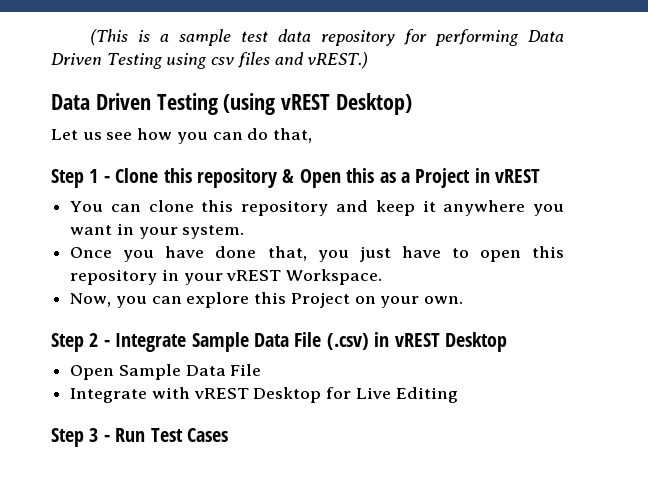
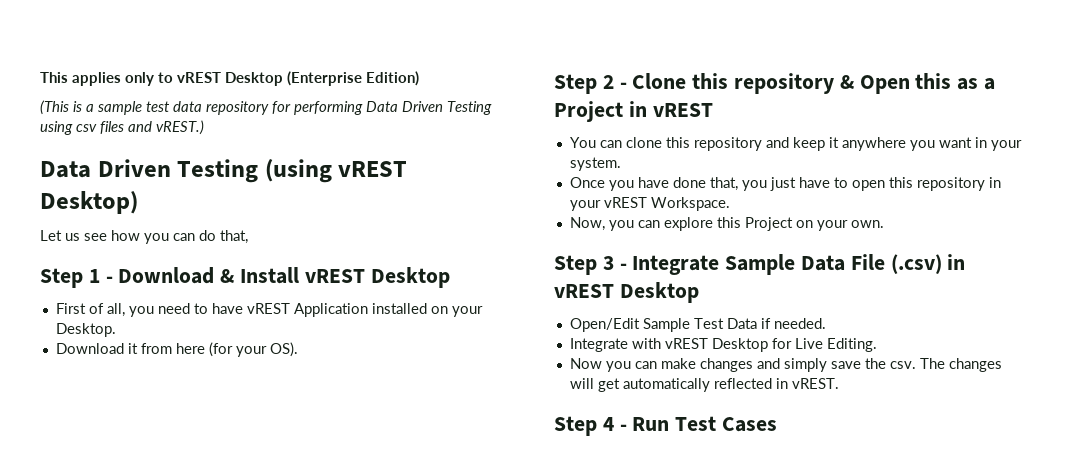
+ This applies only to vREST Desktop (Enterprise Edition)
- Step 1 - Clone this repository & Open this as a Project in vREST
+ Step 1 - Download & Install vREST Desktop
+ First of all, you need to have vREST Application installed on your Desktop.
+ Download it from here (for your OS).
+ Step 2 - Clone this repository & Open this as a Project in vREST
- Step 2 - Integrate Sample Data File (.csv) in vREST Desktop
+ Step 3 - Integrate Sample Data File (.csv) in vREST Desktop
- Open Sample Data File
+ Open/Edit Sample Test Data if needed.
- Integrate with vREST Desktop for Live Editing
- Step 3 - Run Test Cases
+ Integrate with vREST Desktop for Live Editing.
+ Now you can make changes and simply save the csv. The changes will get automatically reflected in vREST.
+ Step 4 - Run Test Cases

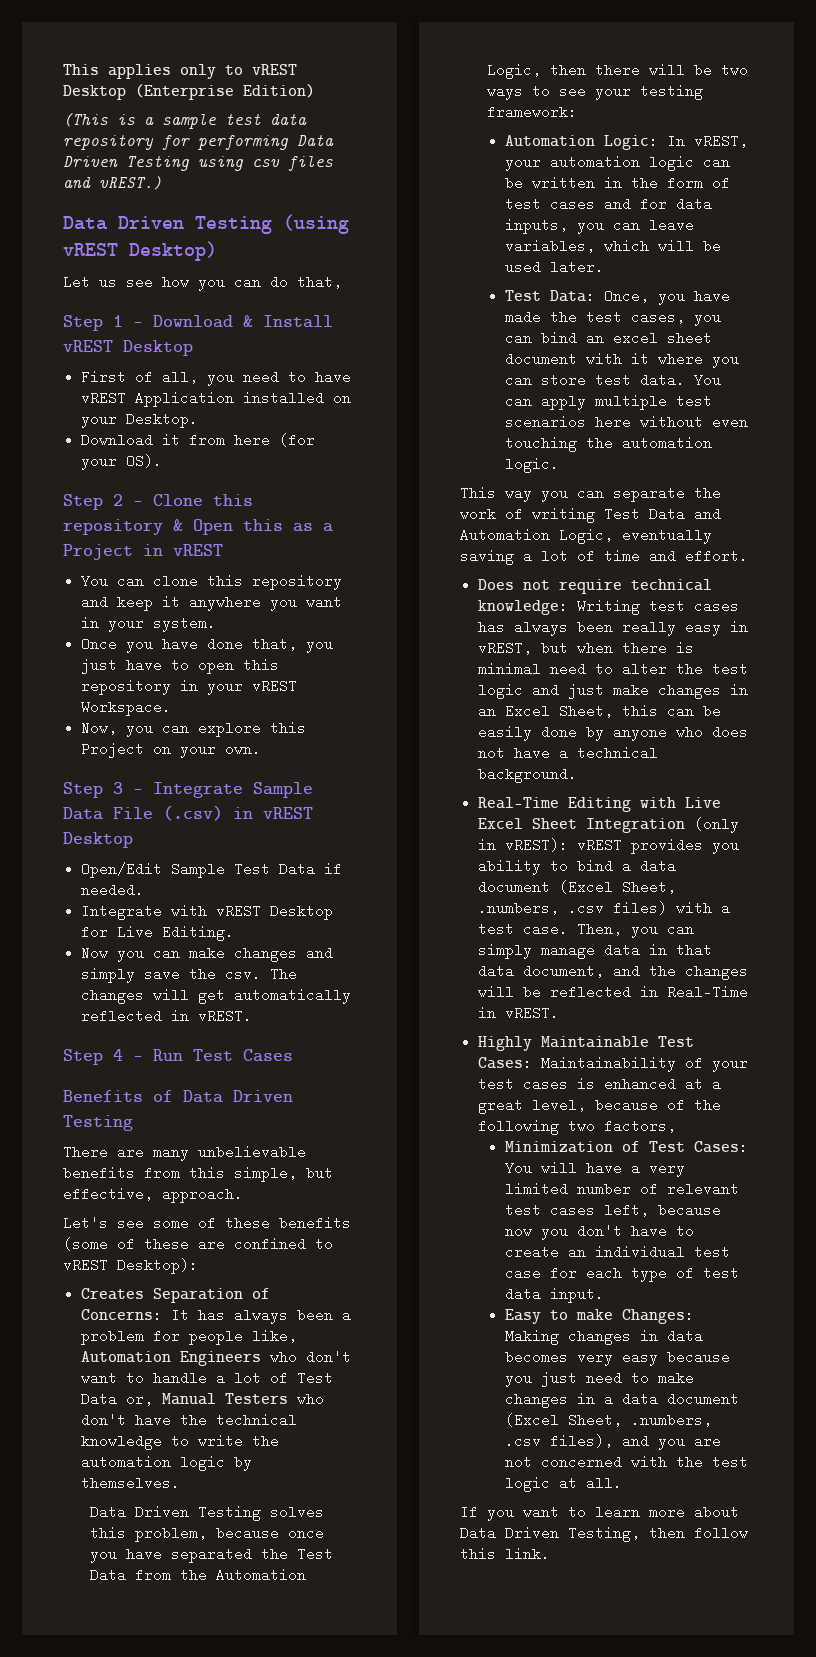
+ Benefits of Data Driven Testing
+ There are many unbelievable benefits from this simple, but effective, approach.
+ Let's see some of these benefits (some of these are confined to vREST Desktop):
+ Creates Separation of Concerns: It has always been a problem for people like, Automation Engineers who don't want to handle a lot of Test Data or, Manual Testers who don't have the technical knowledge to write the automation logic by themselves.
+ Data Driven Testing solves this problem, because once you have separated the Test Data from the Automation Logic, then there will be two ways to see your testing framework:
+ Automation Logic: In vREST, your automation logic can be written in the form of test cases and for data inputs, you can leave variables, which will be used later.
+ Test Data: Once, you have made the test cases, you can bind an excel sheet document with it where you can store test data. You can apply multiple test scenarios here without even touching the automation logic.
+ This way you can separate the work of writing Test Data and Automation Logic, eventually saving a lot of time and effort.
+ Does not require technical knowledge: Writing test cases has always been really easy in vREST, but when there is minimal need to alter the test logic and just make changes in an Excel Sheet, this can be easily done by anyone who does not have a technical background.
+ Real-Time Editing with Live Excel Sheet Integration (only in vREST): vREST provides you ability to bind a data document (Excel Sheet, .numbers, .csv files) with a test case. Then, you can simply manage data in that data document, and the changes will be reflected in Real-Time in vREST.
+ Highly Maintainable Test Cases: Maintainability of your test cases is enhanced at a great level, because of the following two factors,
+ Minimization of Test Cases: You will have a very limited number of relevant test cases left, because now you don't have to create an individual test case for each type of test data input.
+ Easy to make Changes: Making changes in data becomes very easy because you just need to make changes in a data document (Excel Sheet, .numbers, .csv files), and you are not concerned with the test logic at all.
+ If you want to learn more about Data Driven Testing, then follow this link.

